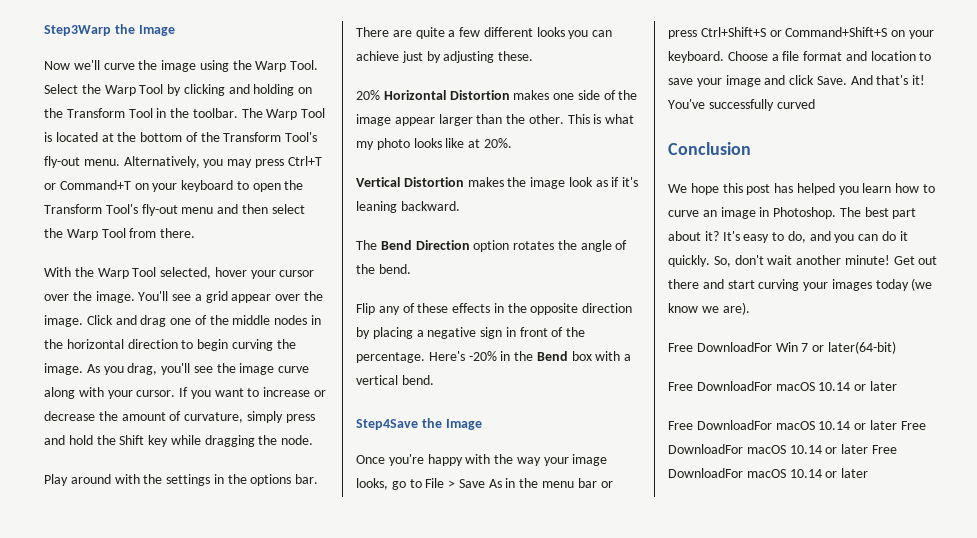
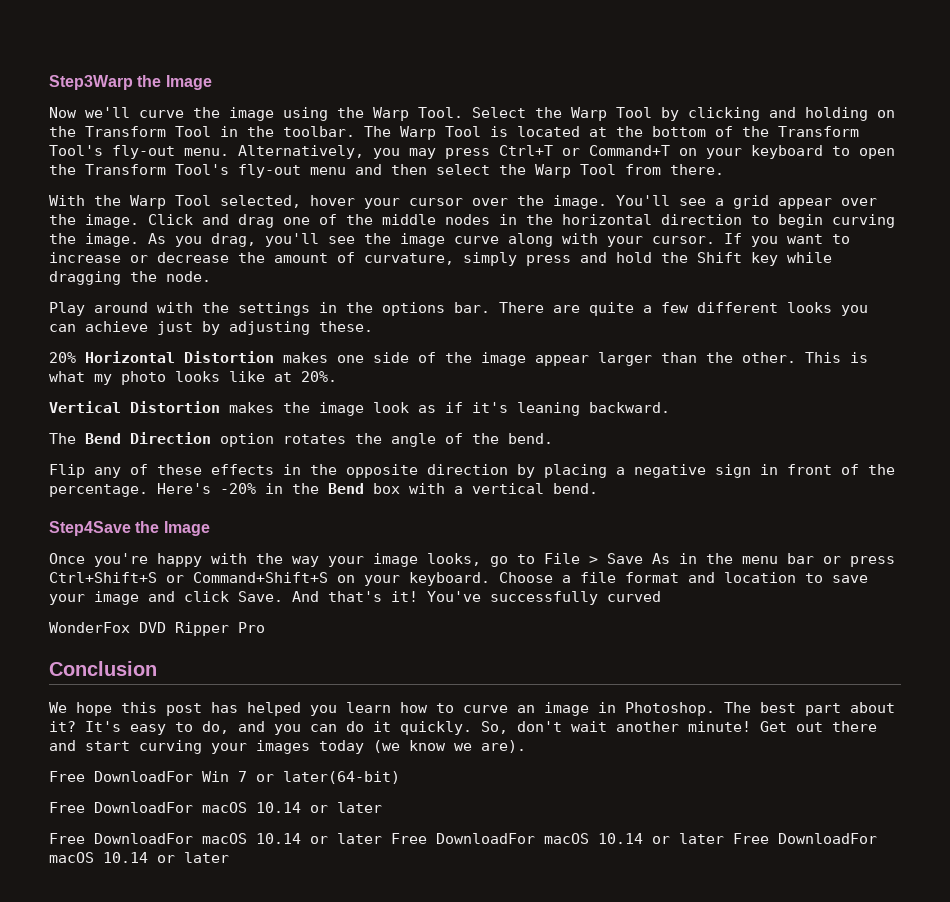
+ WonderFox DVD Ripper Pro

